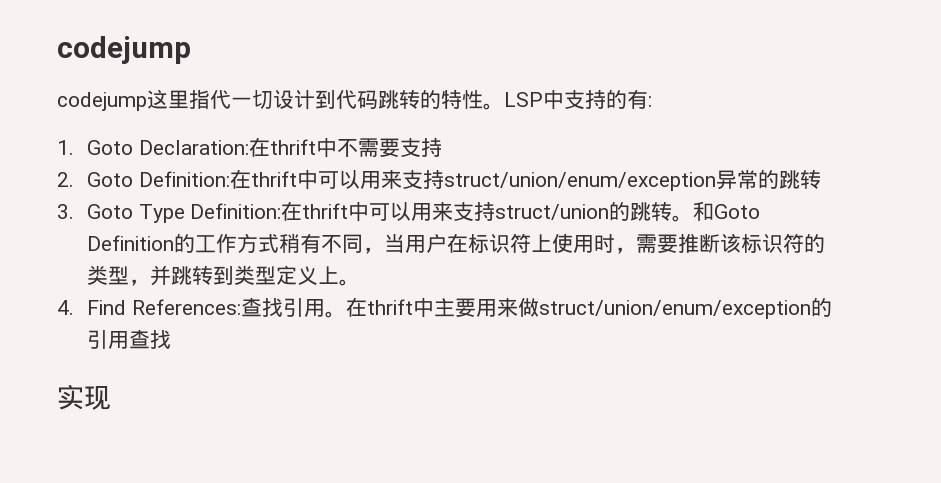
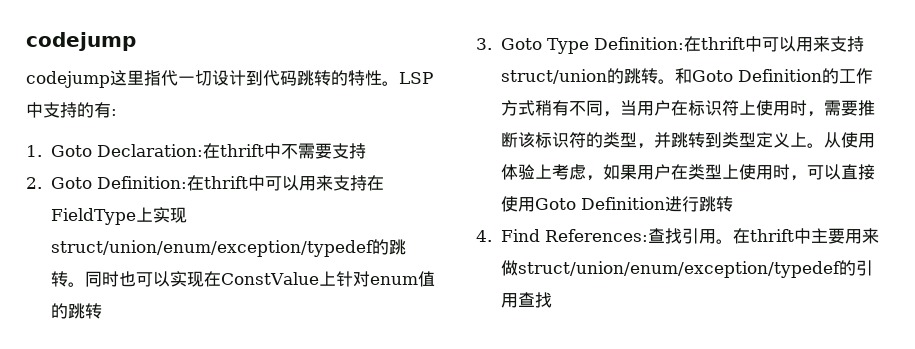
- 2. Goto Definition:在thrift中可以用来支持struct/union/enum/exception异常的跳转
+ 2. Goto Definition:在thrift中可以用来支持在FieldType上实现struct/union/enum/exception/typedef的跳转。同时也可以实现在ConstValue上针对enum值的跳转
+ 从使用体验上考虑，如果用户在类型上使用时，可以直接使用Goto Definition进行跳转
- 在thrift中主要用来做struct/union/enum/exception的引用查找
+ 在thrift中主要用来做struct/union/enum/exception/typedef的引用查找
- 实现

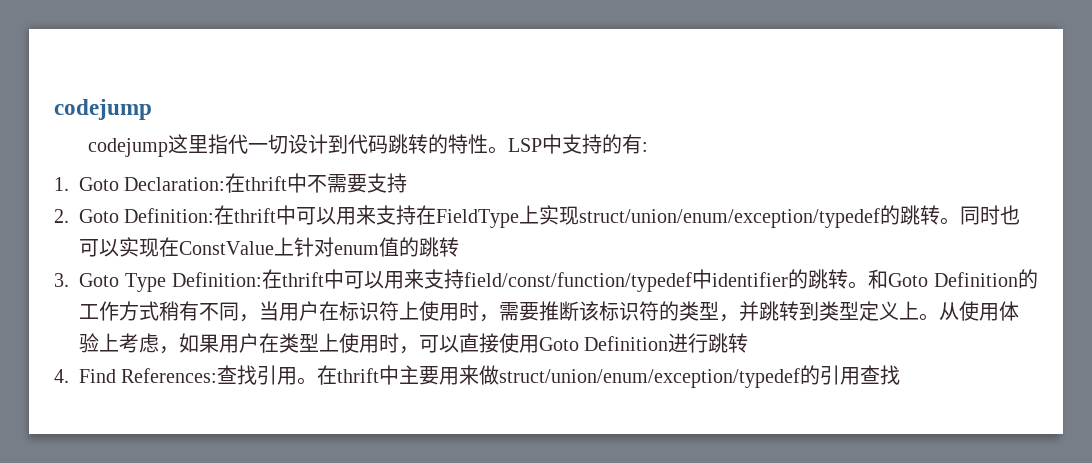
- 3. Goto Type Definition:在thrift中可以用来支持struct/union的跳转。
+ 3. Goto Type Definition:在thrift中可以用来支持field/const/function/typedef中identifier的跳转。

